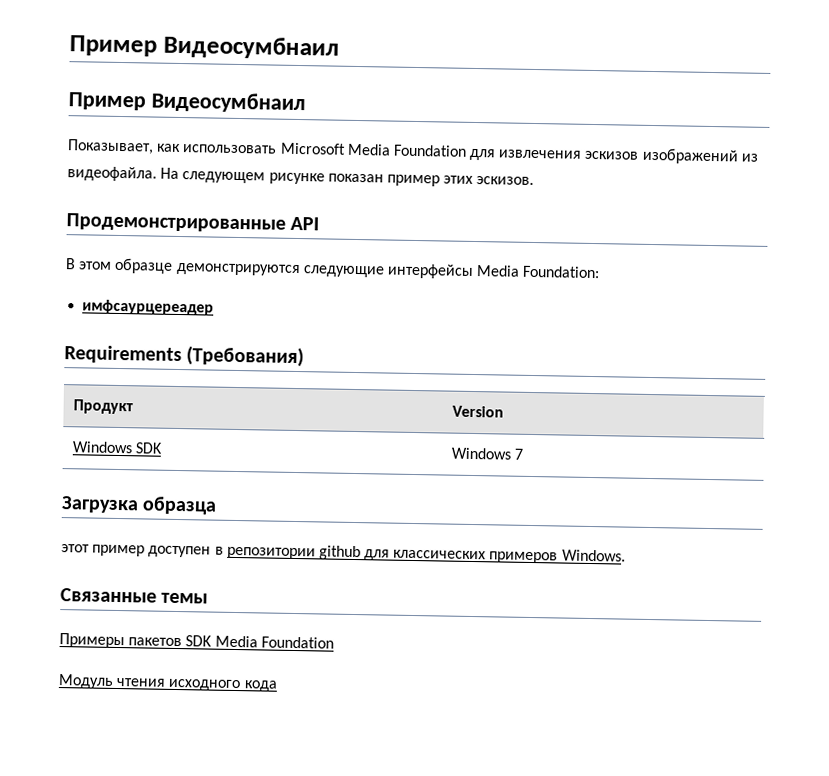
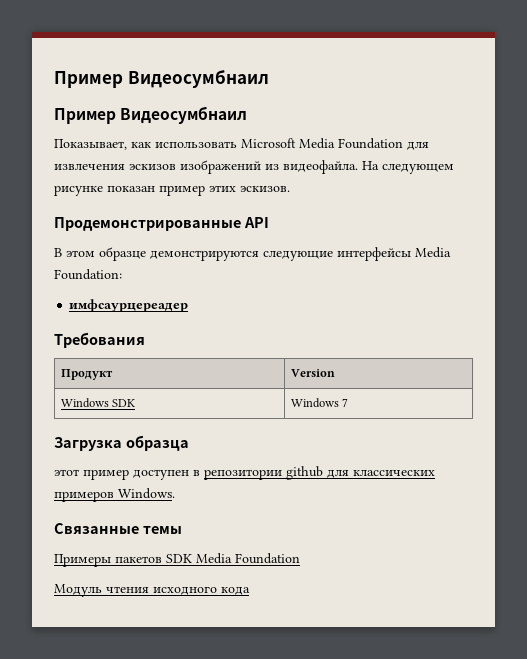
- Requirements (Требования)
+ Требования

